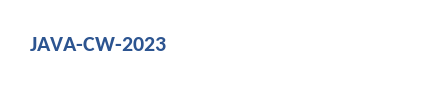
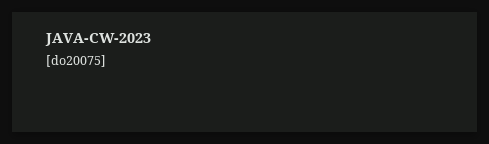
+ [do20075]

